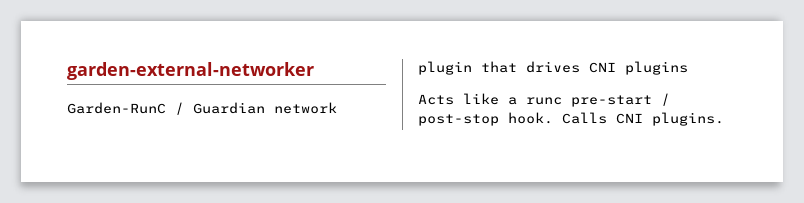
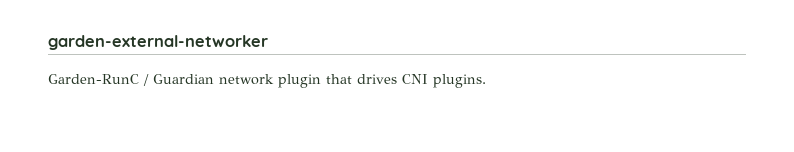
- Garden-RunC / Guardian network plugin that drives CNI plugins
- Acts like a runc pre-start / post-stop hook. Calls CNI plugins.
+ Garden-RunC / Guardian network plugin that drives CNI plugins.

